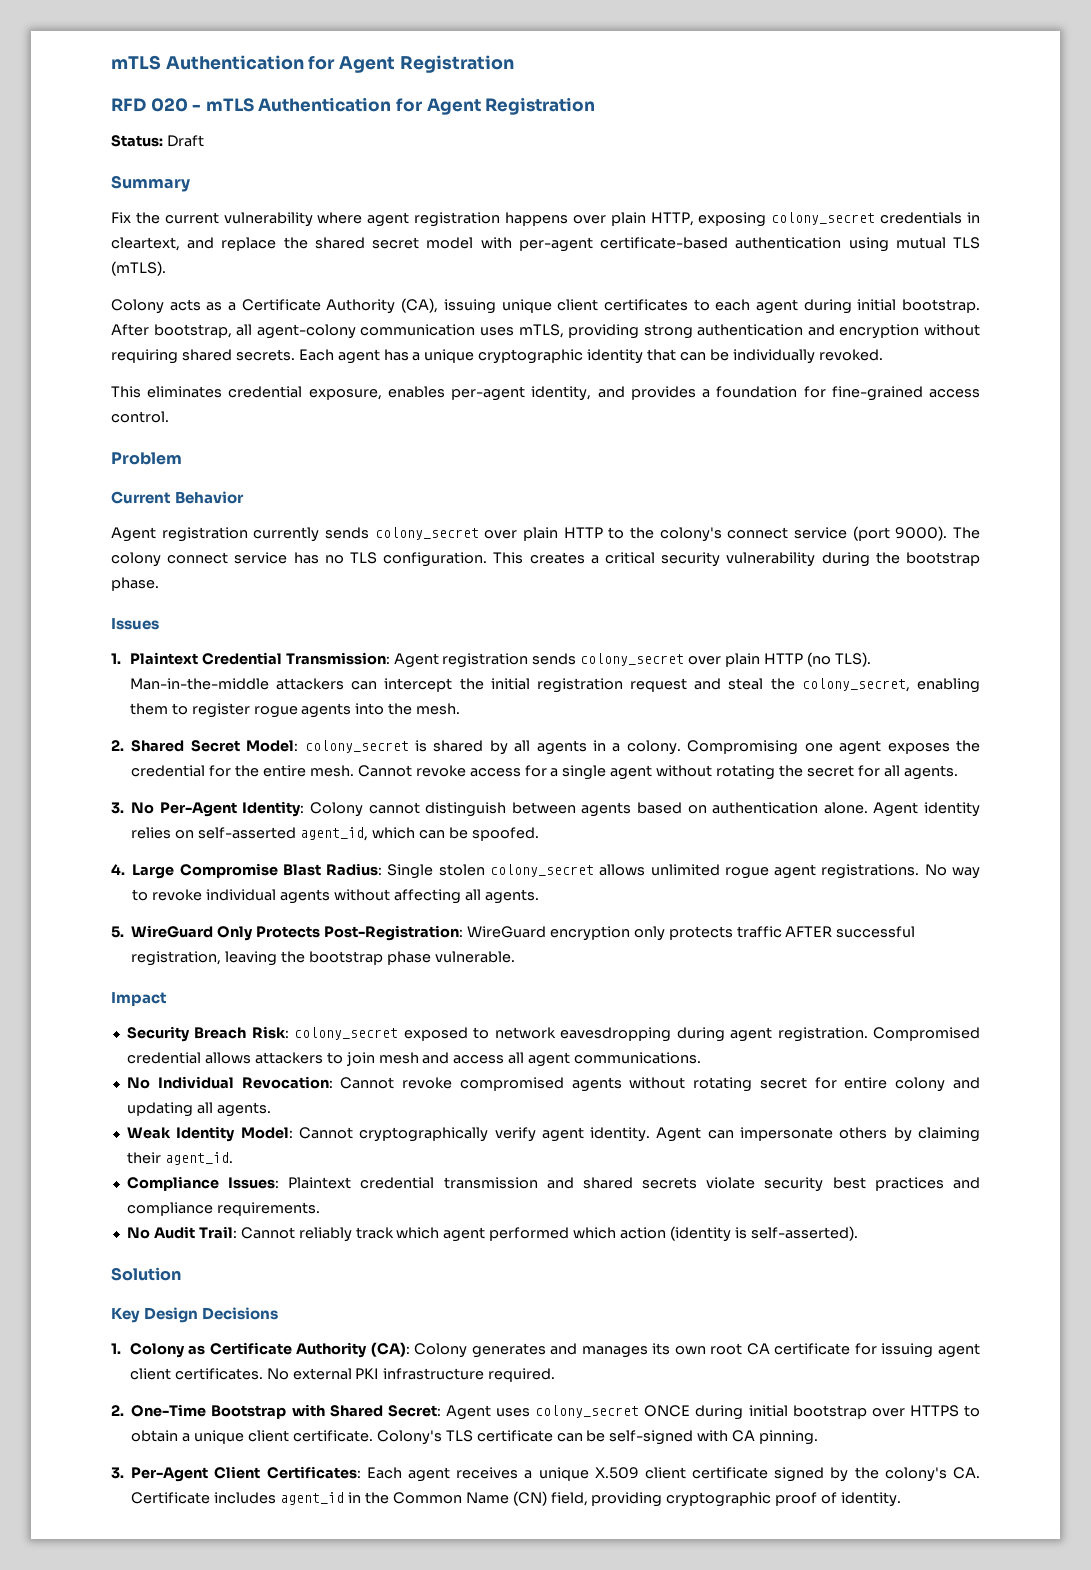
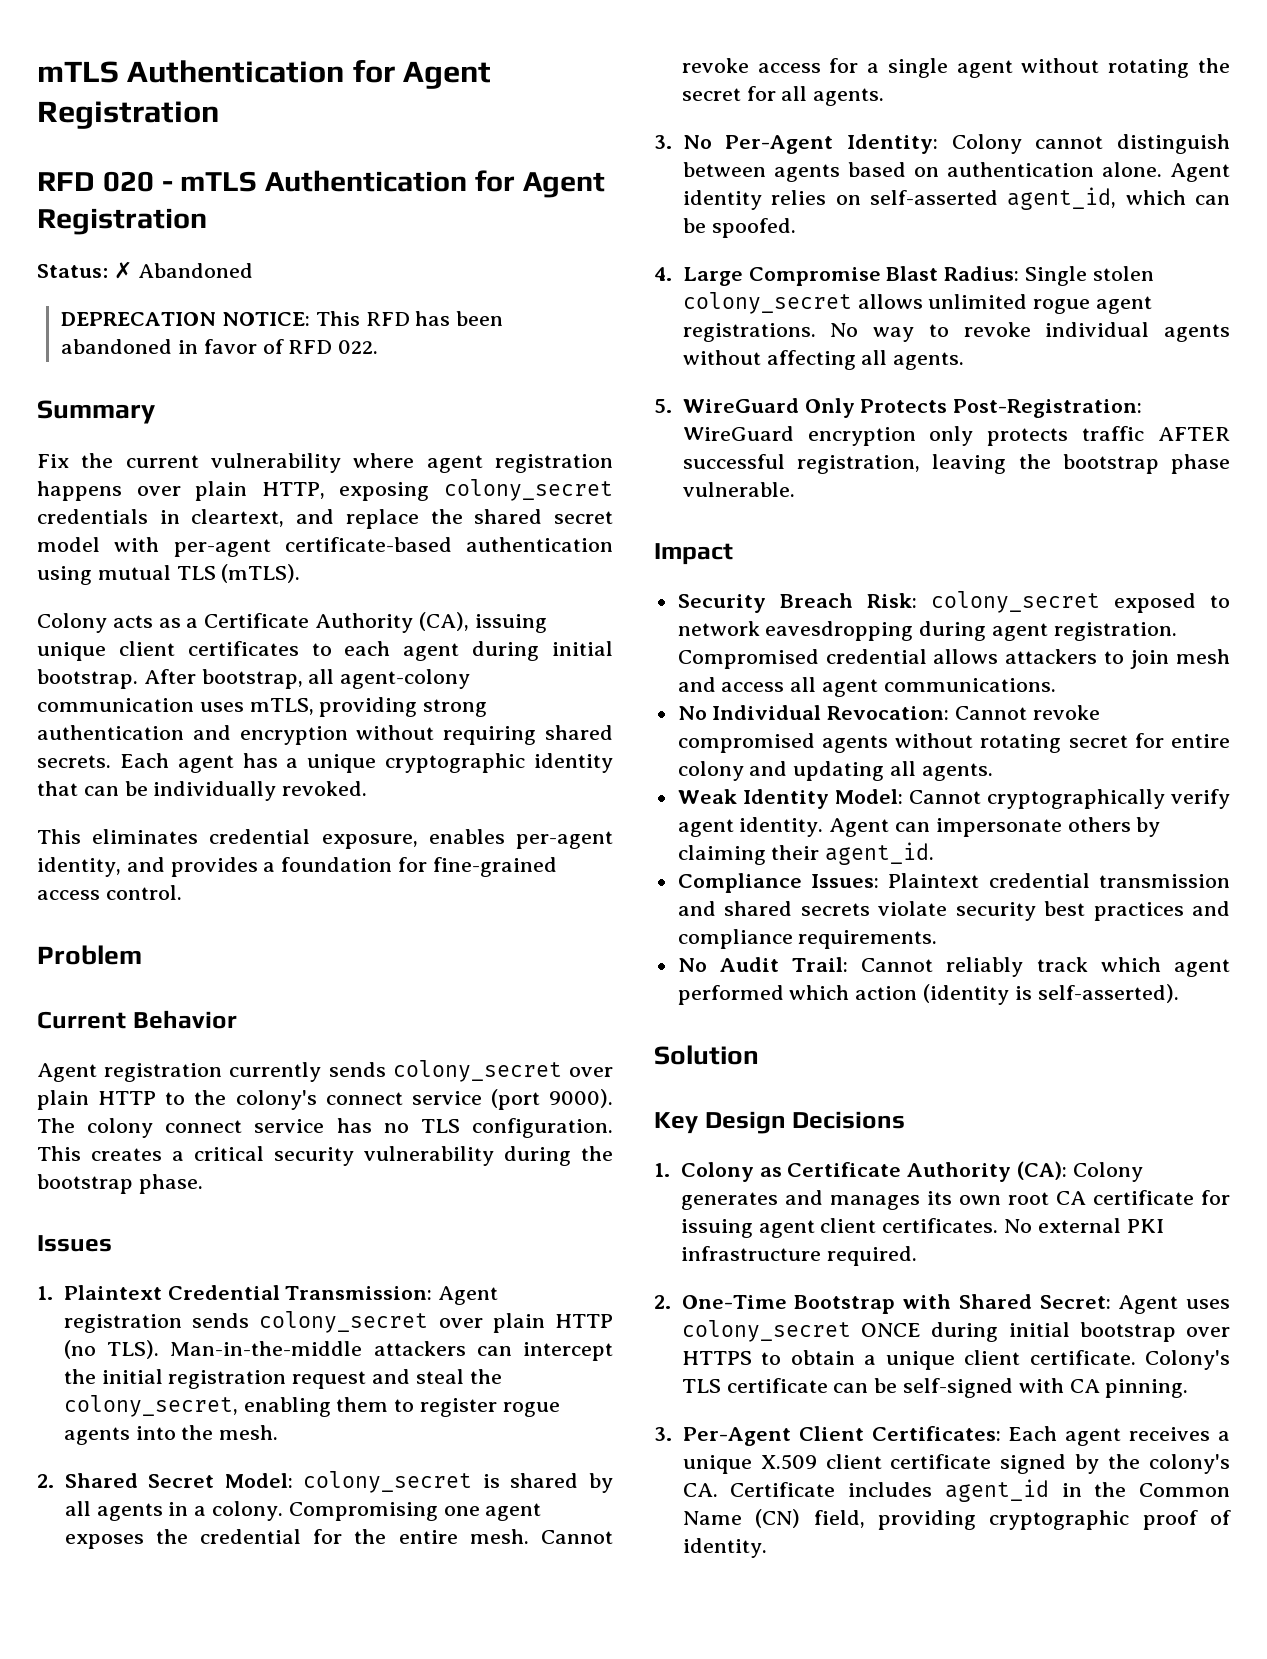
- Status: Draft
+ Status: ✗ Abandoned
+ DEPRECATION NOTICE: This RFD has been abandoned in favor of RFD 022.

